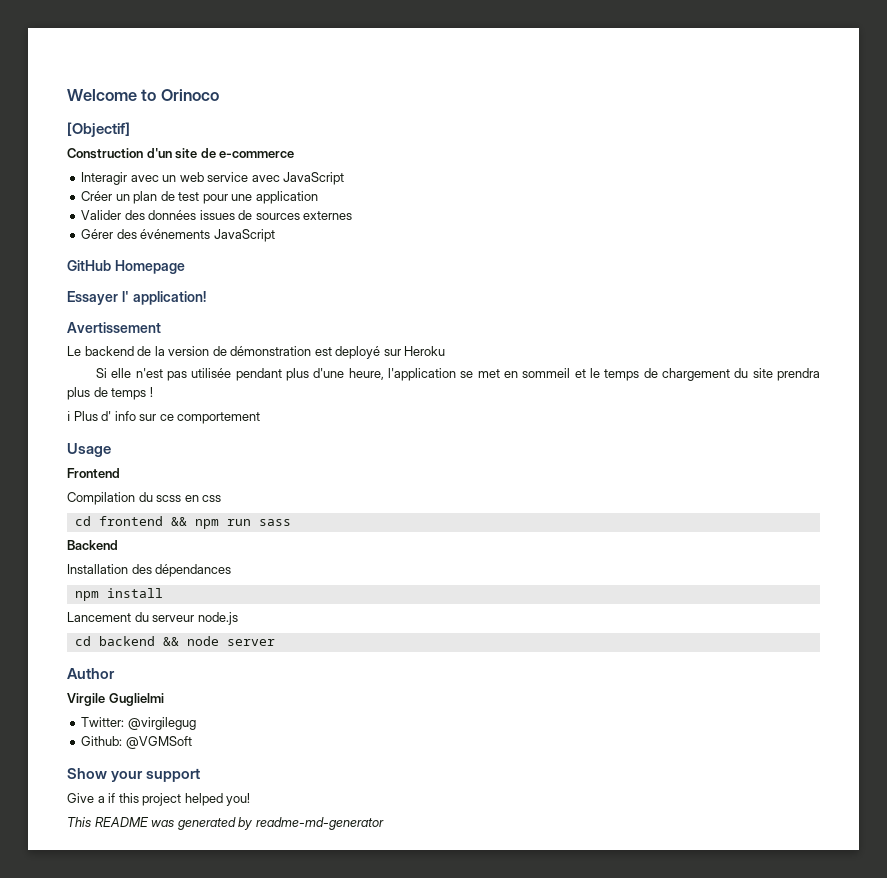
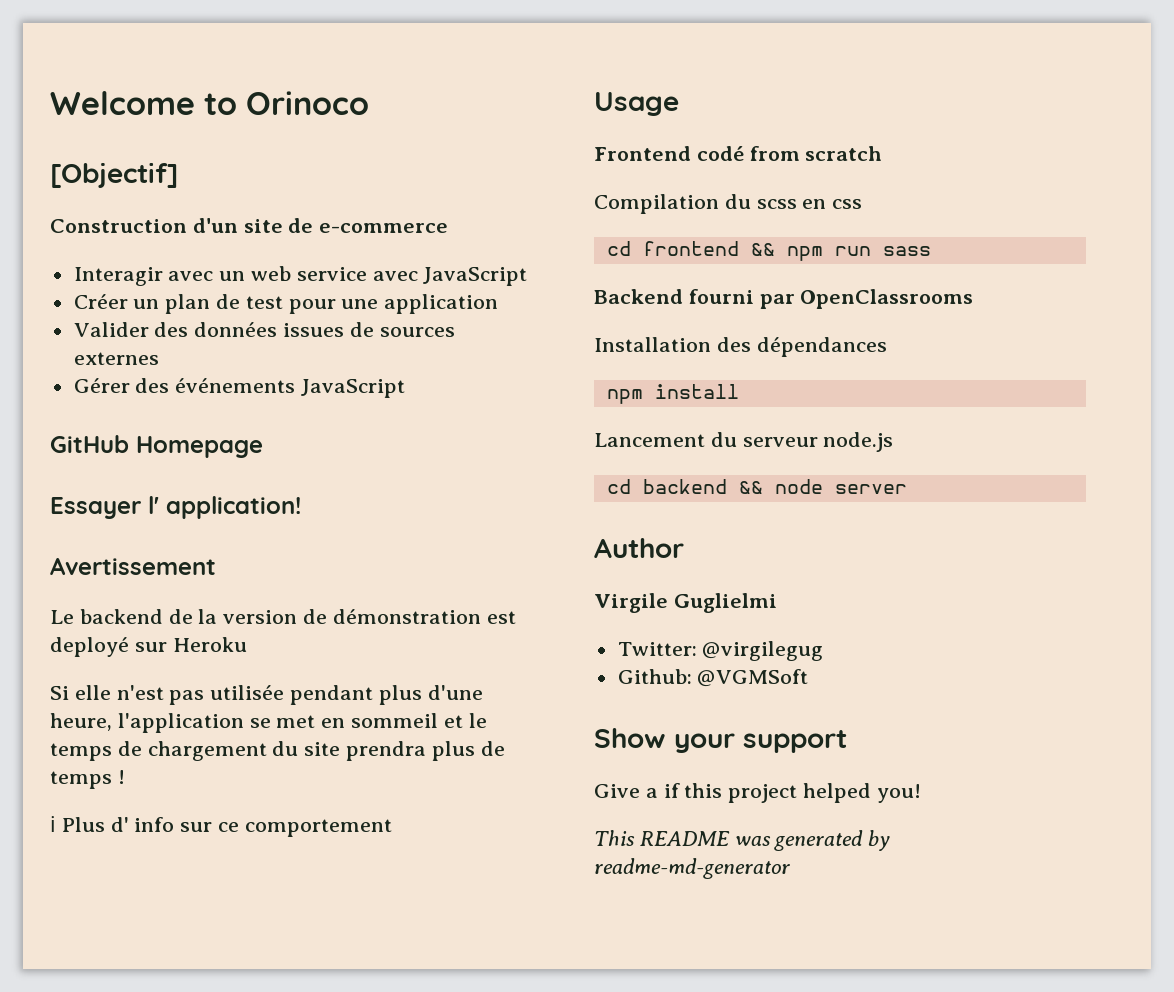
- Frontend
+ Frontend codé from scratch
- Backend
+ Backend fourni par OpenClassrooms

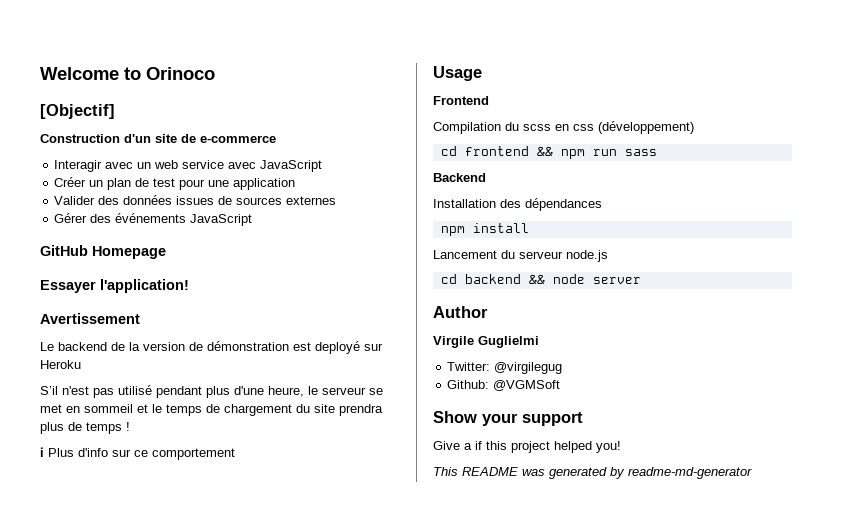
- Essayer l' application!
+ Essayer l'application!
- Si elle n'est pas utilisée pendant plus d'une heure, l'application se met en sommeil et le temps de chargement du site prendra plus de temps !
+ S’il n'est pas utilisé pendant plus d'une heure, le serveur se met en sommeil et le temps de chargement du site prendra plus de temps !
- ℹ Plus d' info sur ce comportement
+ ℹ Plus d'info sur ce comportement
- Frontend codé from scratch
+ Frontend
- Compilation du scss en css
+ Compilation du scss en css (développement)
- Backend fourni par OpenClassrooms
+ Backend

